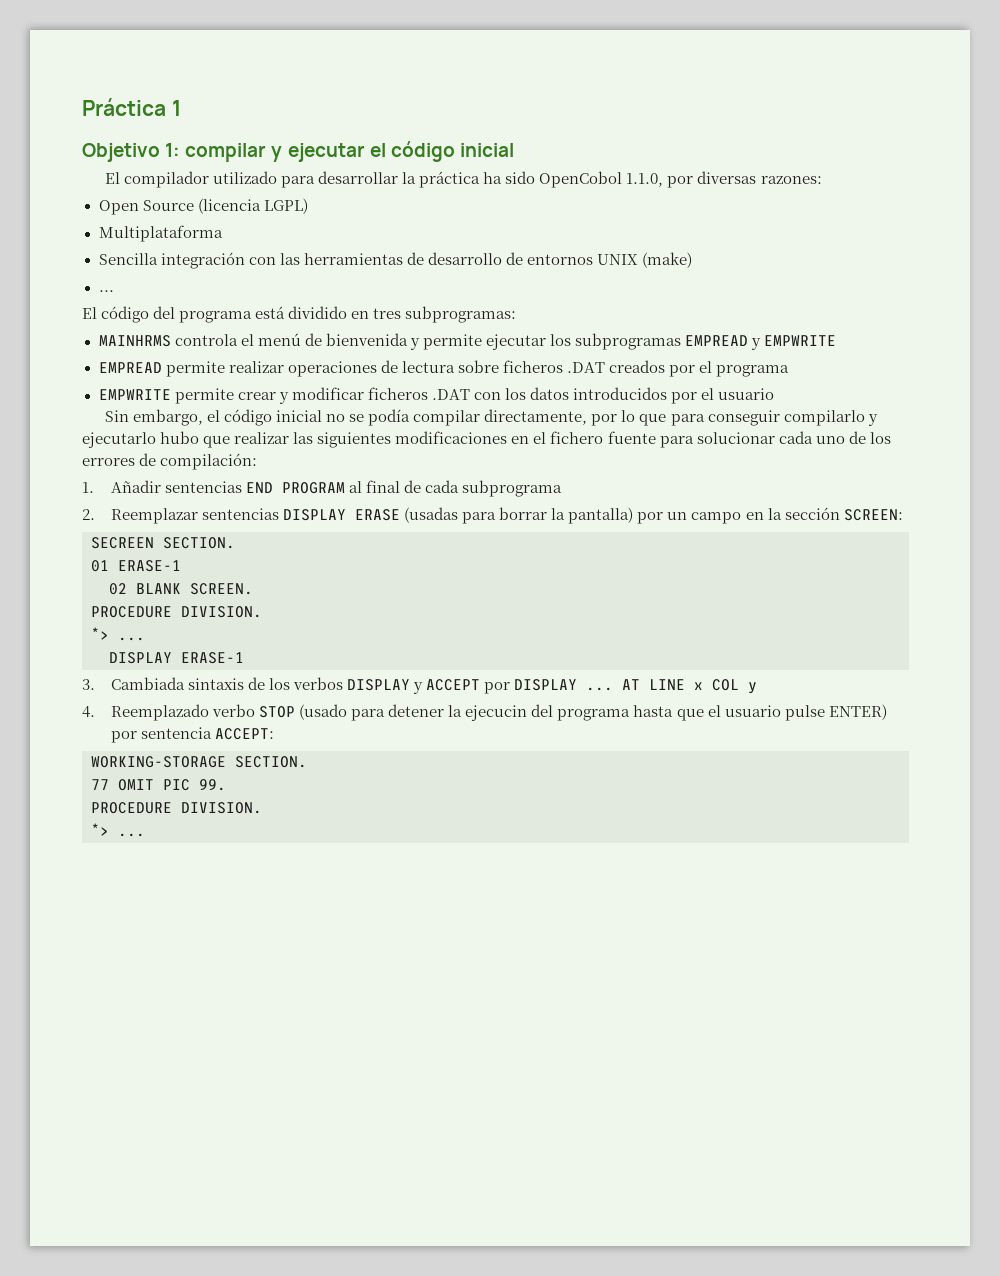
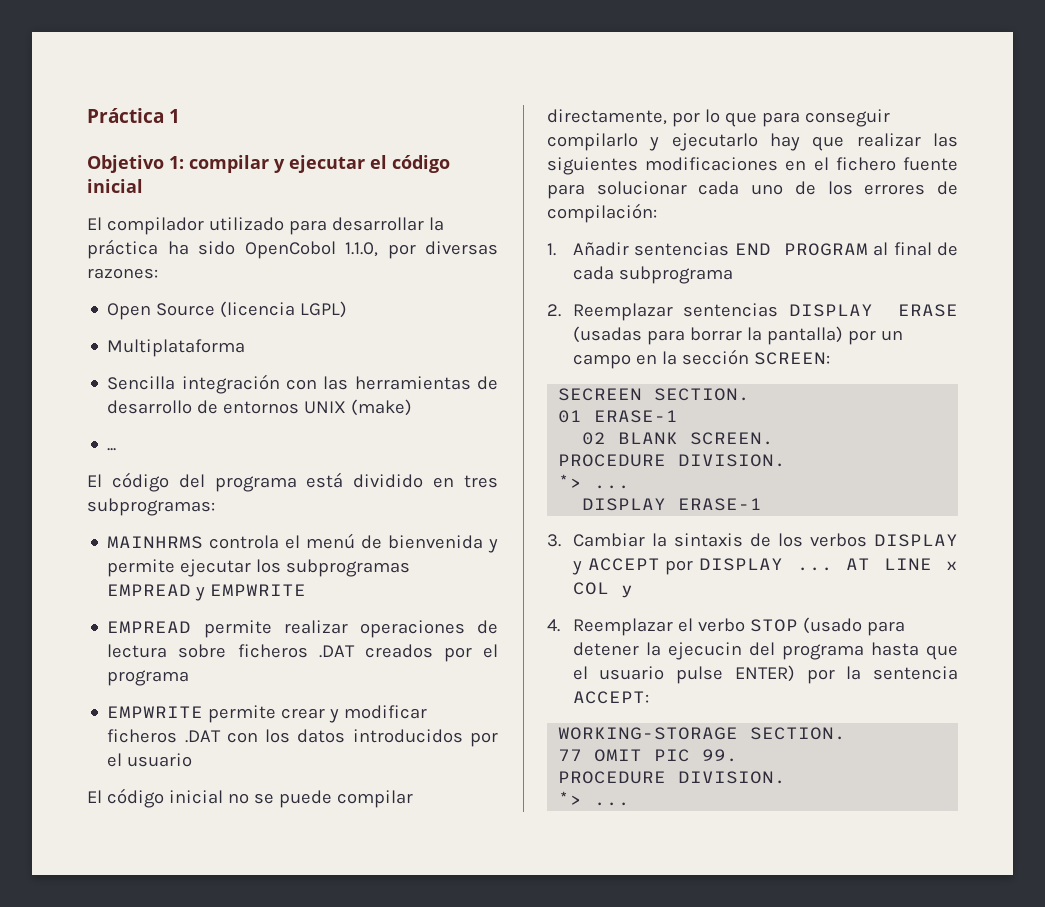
- Sin embargo, el código inicial no se podía compilar directamente, por lo que para conseguir compilarlo y ejecutarlo hubo que realizar las siguientes modificaciones en el fichero fuente para solucionar cada uno de los errores de compilación:
+ El código inicial no se puede compilar directamente, por lo que para conseguir compilarlo y ejecutarlo hay que realizar las siguientes modificaciones en el fichero fuente para solucionar cada uno de los errores de compilación:
- 3. Cambiada sintaxis de los verbos DISPLAY y ACCEPT por DISPLAY ...
+ 3. Cambiar la sintaxis de los verbos DISPLAY y ACCEPT por DISPLAY ...
- 4. Reemplazado verbo STOP (usado para detener la ejecucin del programa hasta que el usuario pulse ENTER) por sentencia ACCEPT:
+ 4. Reemplazar el verbo STOP (usado para detener la ejecucin del programa hasta que el usuario pulse ENTER) por la sentencia ACCEPT:

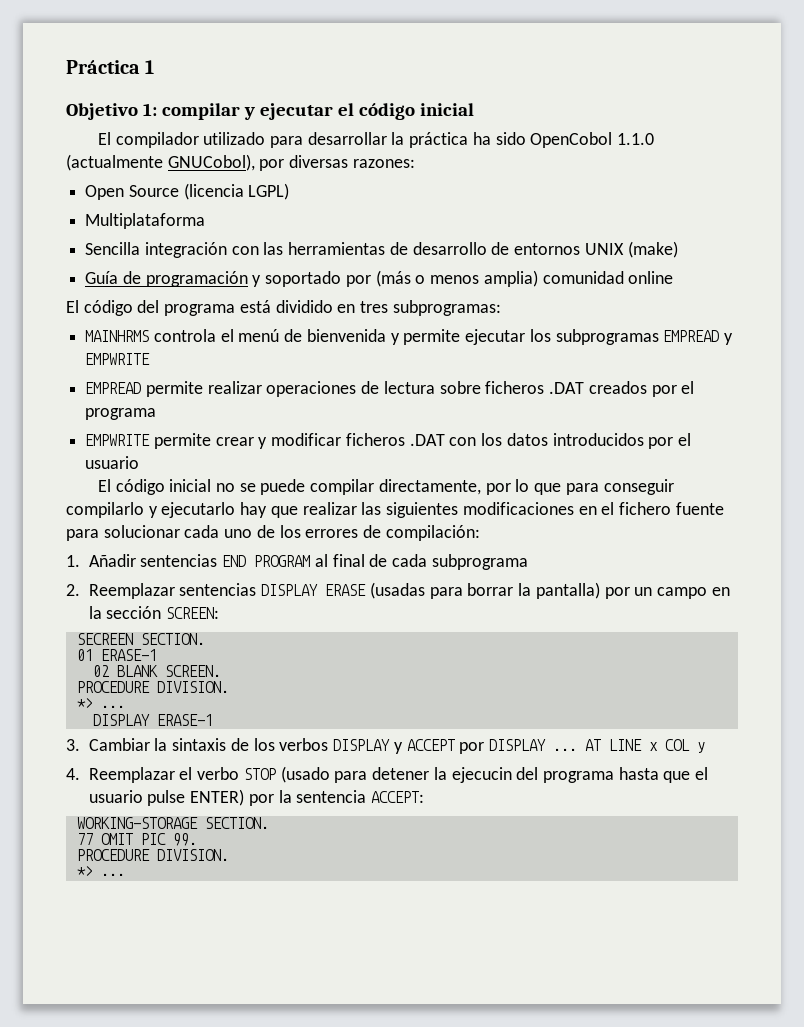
- El compilador utilizado para desarrollar la práctica ha sido OpenCobol 1.1.0, por diversas razones:
+ El compilador utilizado para desarrollar la práctica ha sido OpenCobol 1.1.0 (actualmente GNUCobol), por diversas razones:
  Sencilla integración con las herramientas de desarrollo de entornos UNIX (make)
- ...
+ Guía de programación y soportado por (más o menos amplia) comunidad online

